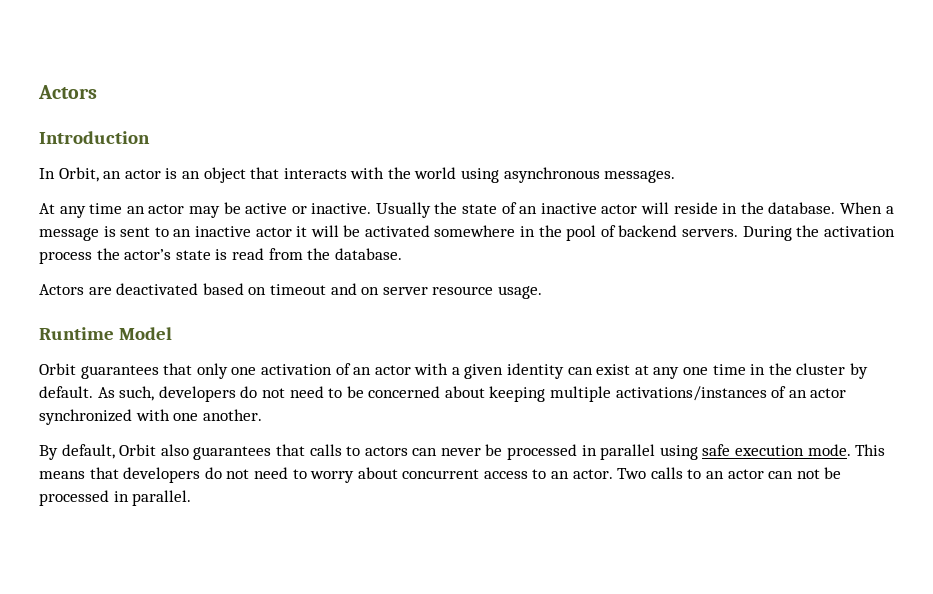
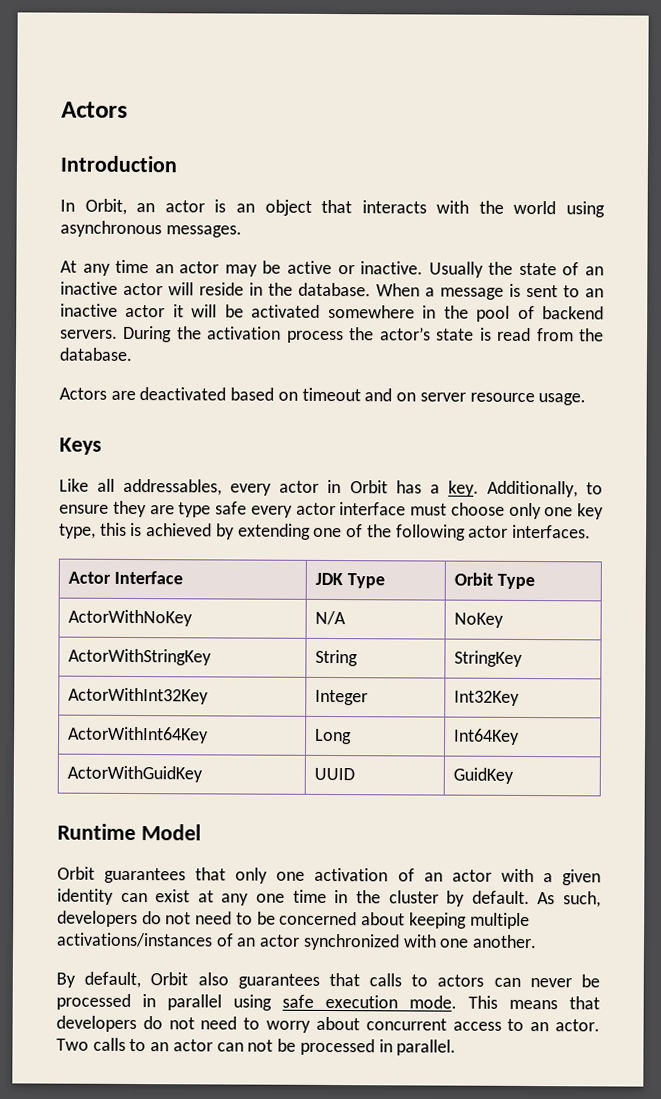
+ Keys
+ Like all addressables, every actor in Orbit has a key. Additionally, to ensure they are type safe every actor interface must choose only one key type, this is achieved by extending one of the following actor interfaces.
+ Actor Interface | JDK Type | Orbit Type
+ ActorWithNoKey | N/A | NoKey
+ ActorWithStringKey | String | StringKey
+ ActorWithInt32Key | Integer | Int32Key
+ ActorWithInt64Key | Long | Int64Key
+ ActorWithGuidKey | UUID | GuidKey

